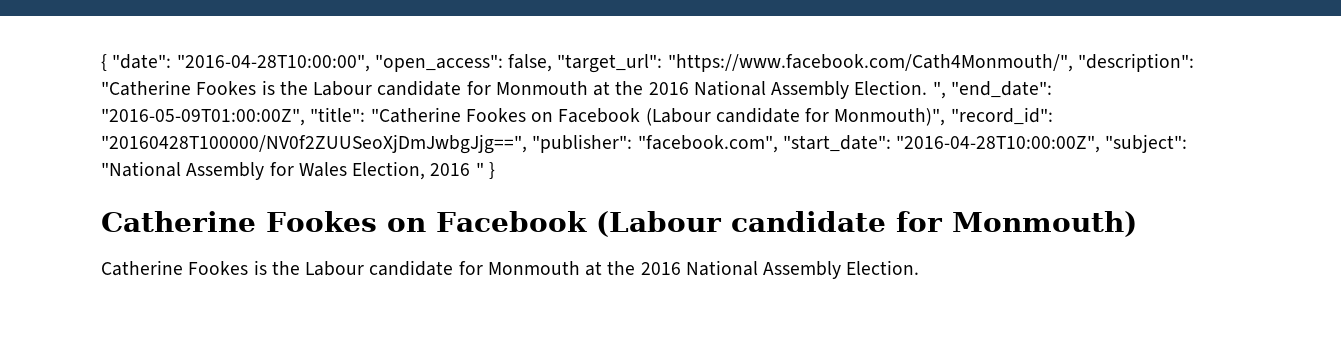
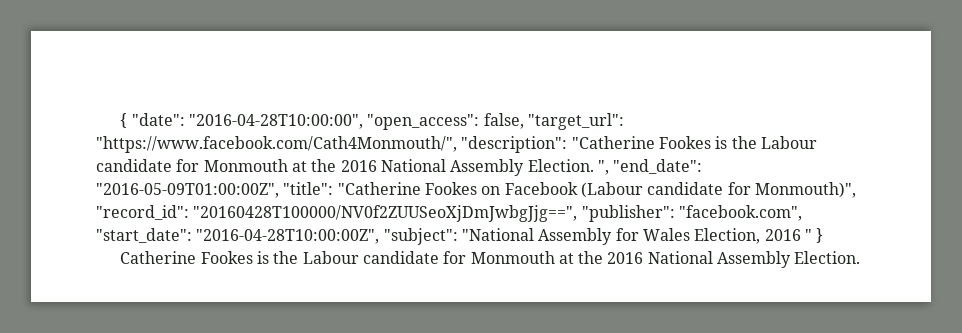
- Catherine Fookes on Facebook (Labour candidate for Monmouth)

